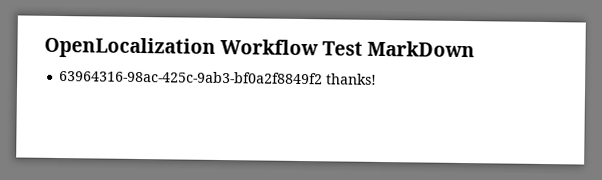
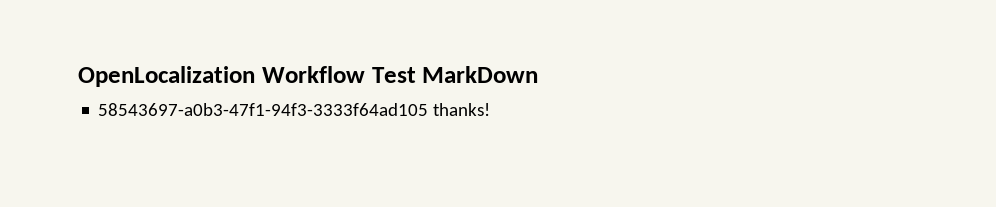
- 63964316-98ac-425c-9ab3-bf0a2f8849f2 thanks!
+ 58543697-a0b3-47f1-94f3-3333f64ad105 thanks!

